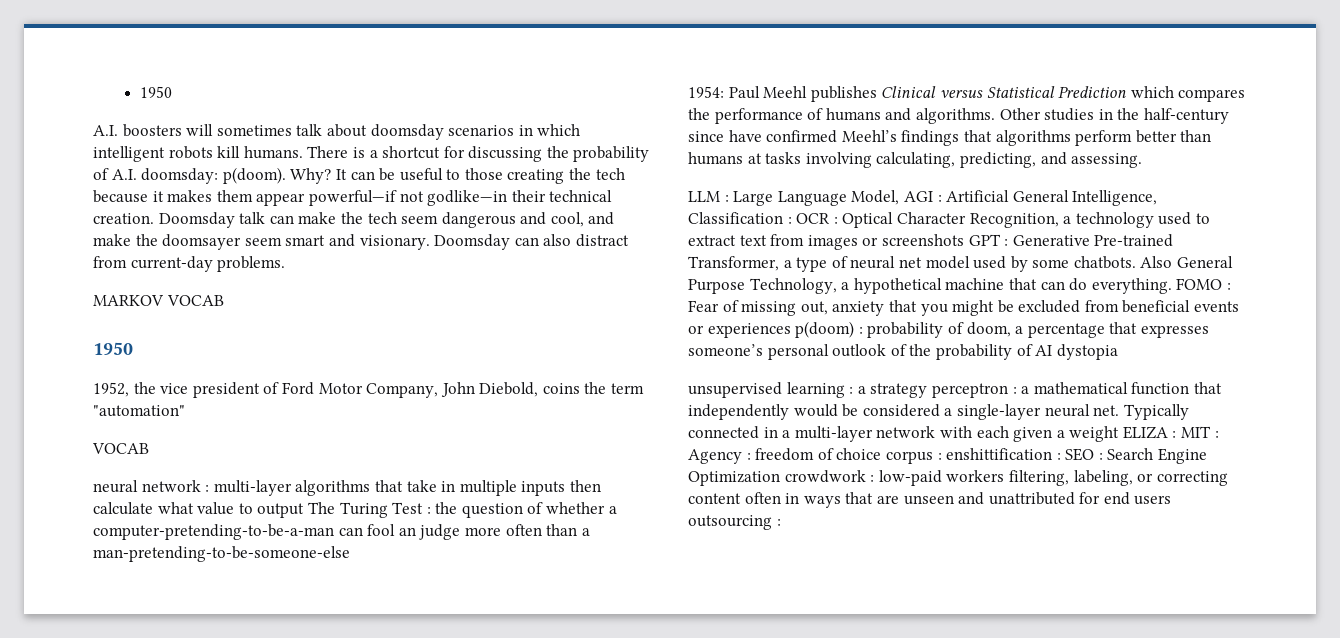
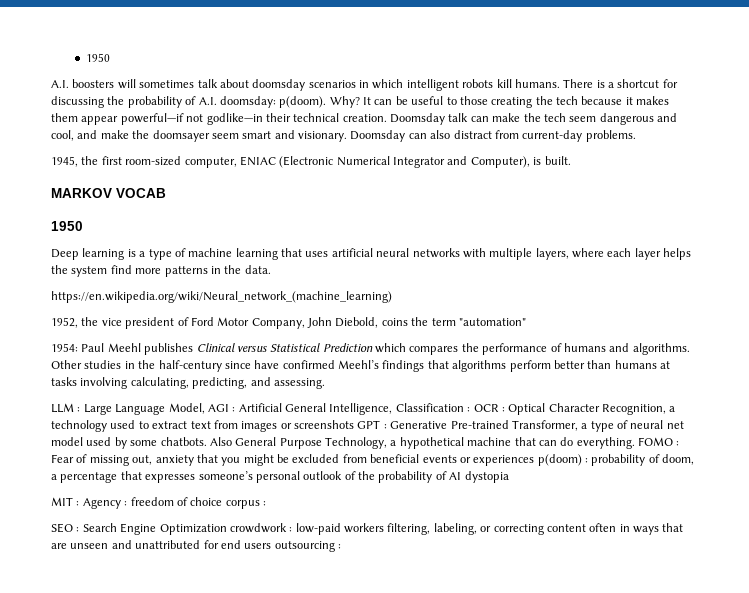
+ 1945, the first room-sized computer, ENIAC (Electronic Numerical Integrator and Computer), is built.
  MARKOV VOCAB
  1950
+ Deep learning is a type of machine learning that uses artificial neural networks with multiple layers, where each layer helps the system find more patterns in the data.
+ https://en.wikipedia.org/wiki/Neural_network_(machine_learning)
  1952, the vice president of Ford Motor Company, John Diebold, coins the term "automation"
- VOCAB
- neural network : multi-layer algorithms that take in multiple inputs then calculate what value to output The Turing Test : the question of whether a computer-pretending-to-be-a-man can fool an judge more often than a man-pretending-to-be-someone-else
- unsupervised learning : a strategy perceptron : a mathematical function that independently would be considered a single-layer neural net. Typically connected in a multi-layer network with each given a weight ELIZA : MIT : Agency : freedom of choice corpus : enshittification : SEO : Search Engine Optimization crowdwork : low-paid workers filtering, labeling, or correcting content often in ways that are unseen and unattributed for end users outsourcing :
+ MIT : Agency : freedom of choice corpus :
+ SEO : Search Engine Optimization crowdwork : low-paid workers filtering, labeling, or correcting content often in ways that are unseen and unattributed for end users outsourcing :

